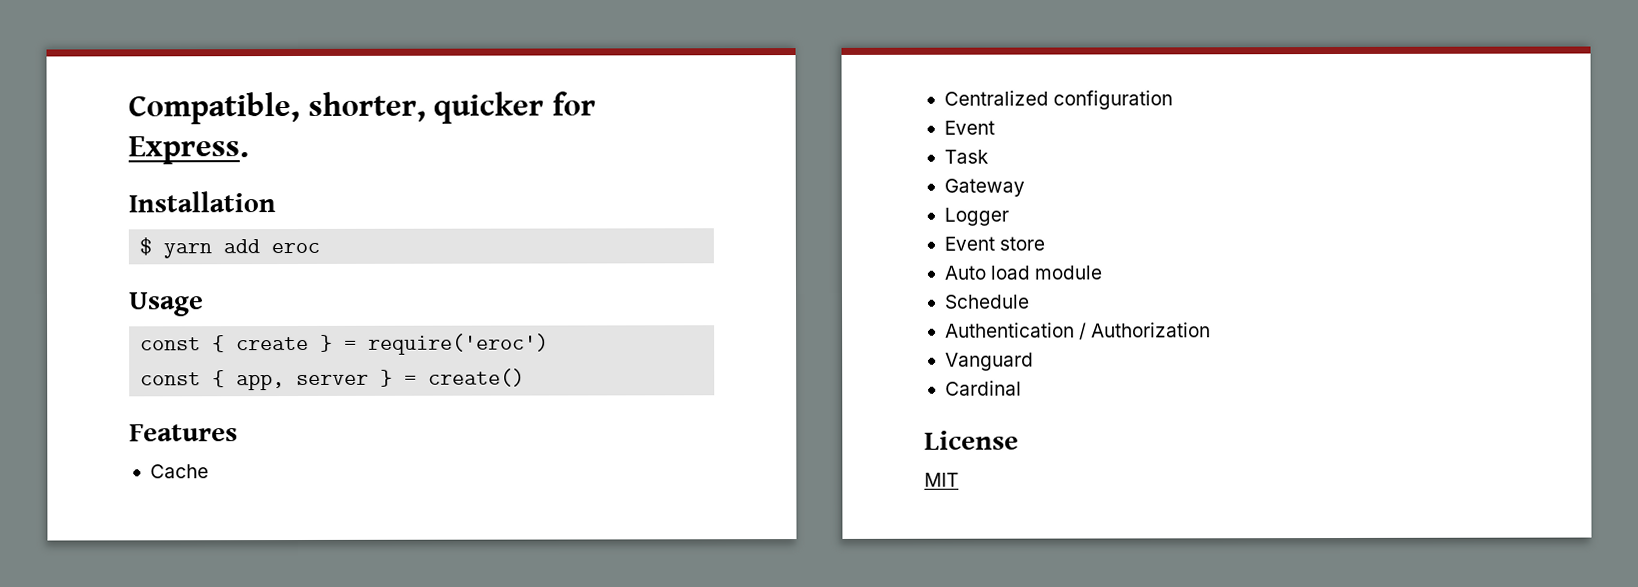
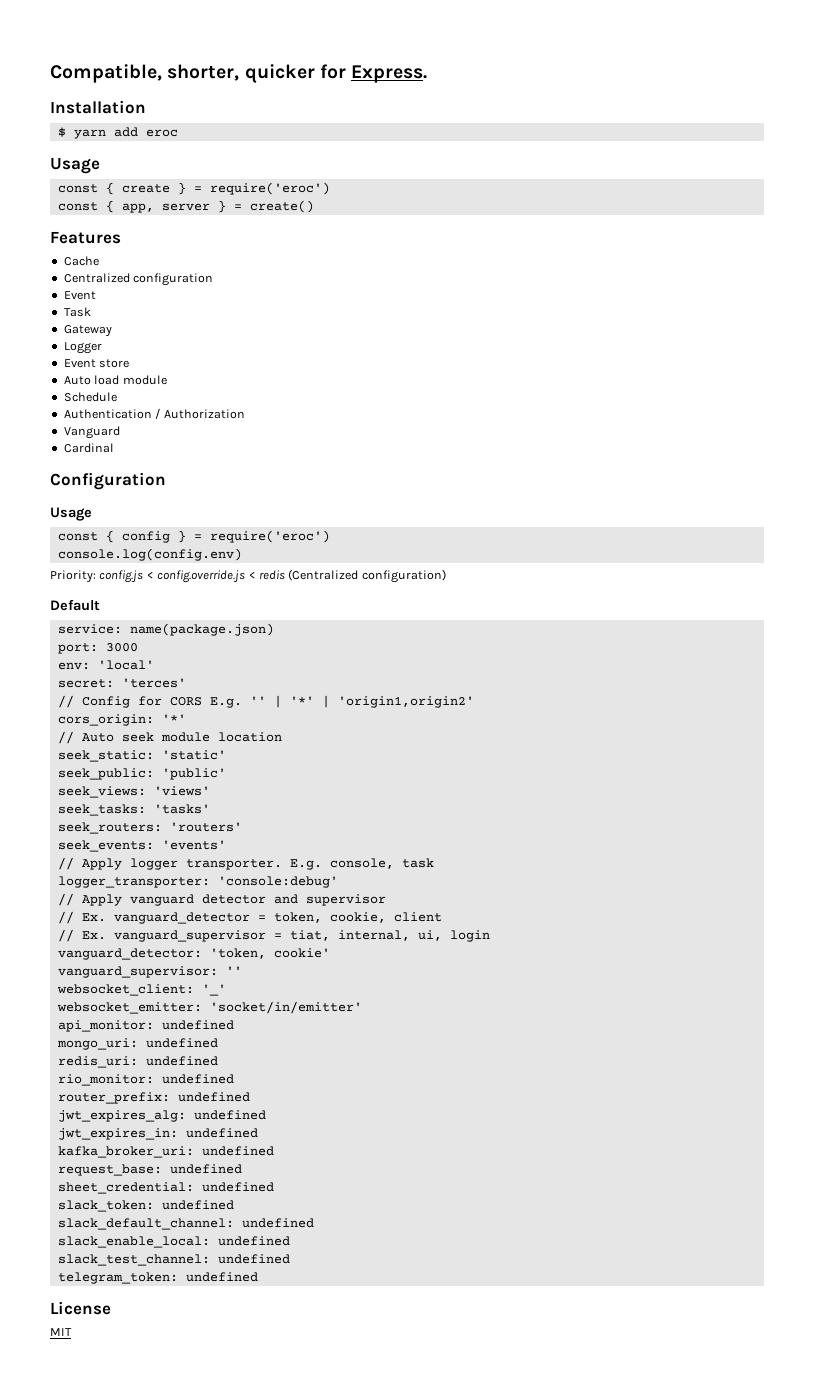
+ Configuration
+ Usage
+ const { config } = require('eroc')
+ console.log(config.env)
+ Priority: config.js < config.override.js < redis (Centralized configuration)
+ Default
+ service: name(package.json)
+ port: 3000
+ env: 'local'
+ secret: 'terces'
+ // Config for CORS E.g. '' | '*' | 'origin1,origin2'
+ cors_origin: '*'
+ // Auto seek module location
+ seek_static: 'static'
+ seek_public: 'public'
+ seek_views: 'views'
+ seek_tasks: 'tasks'
+ seek_routers: 'routers'
+ seek_events: 'events'
+ // Apply logger transporter. E.g. console, task
+ logger_transporter: 'console:debug'
+ // Apply vanguard detector and supervisor
+ // Ex. vanguard_detector = token, cookie, client
+ // Ex. vanguard_supervisor = tiat, internal, ui, login
+ vanguard_detector: 'token, cookie'
+ vanguard_supervisor: ''
+ websocket_client: '_'
+ websocket_emitter: 'socket/in/emitter'
+ api_monitor: undefined
+ mongo_uri: undefined
+ redis_uri: undefined
+ rio_monitor: undefined
+ router_prefix: undefined
+ jwt_expires_alg: undefined
+ jwt_expires_in: undefined
+ kafka_broker_uri: undefined
+ request_base: undefined
+ sheet_credential: undefined
+ slack_token: undefined
+ slack_default_channel: undefined
+ slack_enable_local: undefined
+ slack_test_channel: undefined
+ telegram_token: undefined

